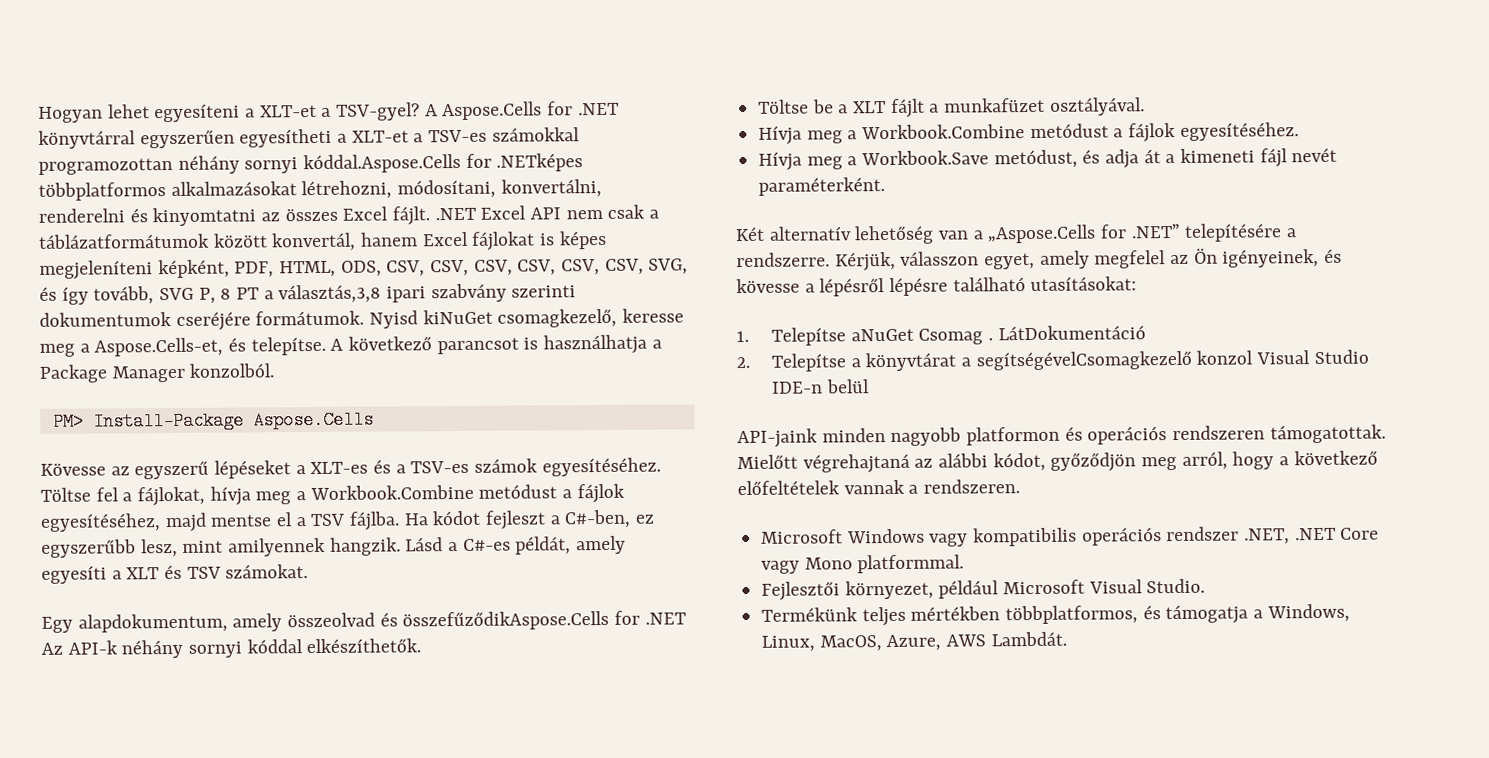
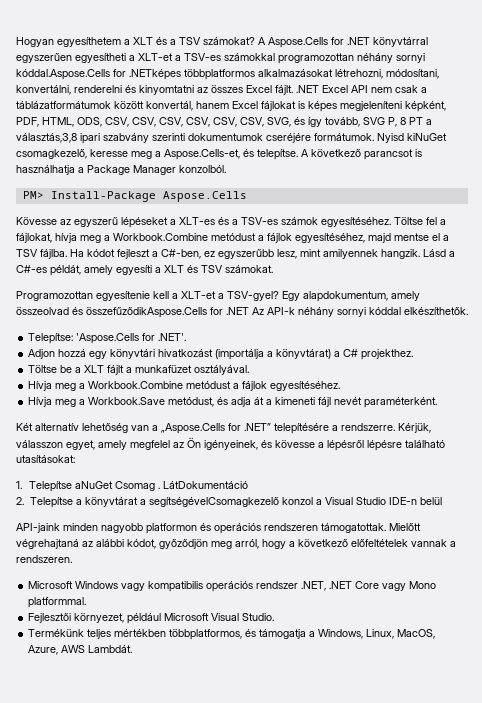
- Hogyan lehet egyesíteni a XLT-et a TSV-gyel?
+ Hogyan egyesíthetem a XLT és a TSV számokat?
+ Programozottan egyesítenie kell a XLT-et a TSV-gyel?
+ Telepítse: 'Aspose.Cells for .NET'.
+ Adjon hozzá egy könyvtári hivatkozást (importálja a könyvtárat) a C# projekthez.
- 2. Telepítse a könyvtárat a segítségévelCsomagkezelő konzol Visual Studio IDE-n belül
+ 2. Telepítse a könyvtárat a segítségévelCsomagkezelő konzol a Visual Studio IDE-n belül

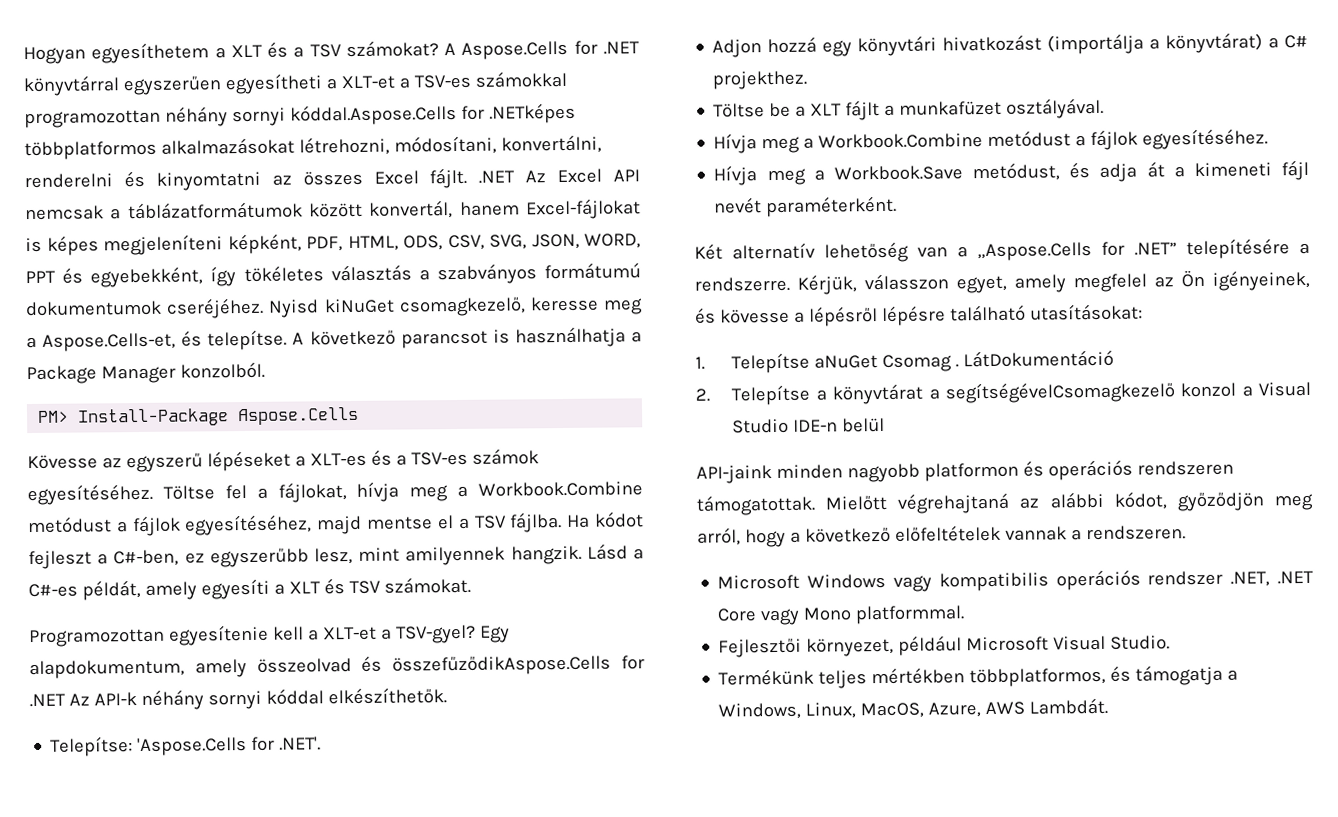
- A Aspose.Cells for .NET könyvtárral egyszerűen egyesítheti a XLT-et a TSV-es számokkal programozottan néhány sornyi kóddal.Aspose.Cells for .NETképes többplatformos alkalmazásokat létrehozni, módosítani, konvertálni, renderelni és kinyomtatni az összes Excel fájlt. .NET Excel API nem csak a táblázatformátumok között konvertál, hanem Excel fájlokat is képes megjeleníteni képként, PDF, HTML, ODS, CSV, CSV, CSV, CSV, CSV, CSV, SVG, és így tovább, SVG P, 8 PT a választás,3,8 ipari szabvány szerinti dokumentumok cseréjére formátumok.
+ A Aspose.Cells for .NET könyvtárral egyszerűen egyesítheti a XLT-et a TSV-es számokkal programozottan néhány sornyi kóddal.Aspose.Cells for .NETképes többplatformos alkalmazásokat létrehozni, módosítani, konvertálni, renderelni és kinyomtatni az összes Excel fájlt. .NET Az Excel API nemcsak a táblázatformátumok között konvertál, hanem Excel-fájlokat is képes megjeleníteni képként, PDF, HTML, ODS, CSV, SVG, JSON, WORD, PPT és egyebekként, így tökéletes választás a szabványos formátumú dokumentumok cseréjéhez.

